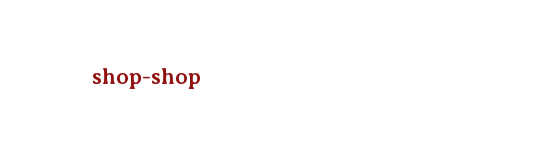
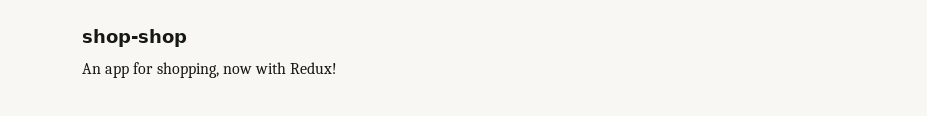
+ An app for shopping, now with Redux!

